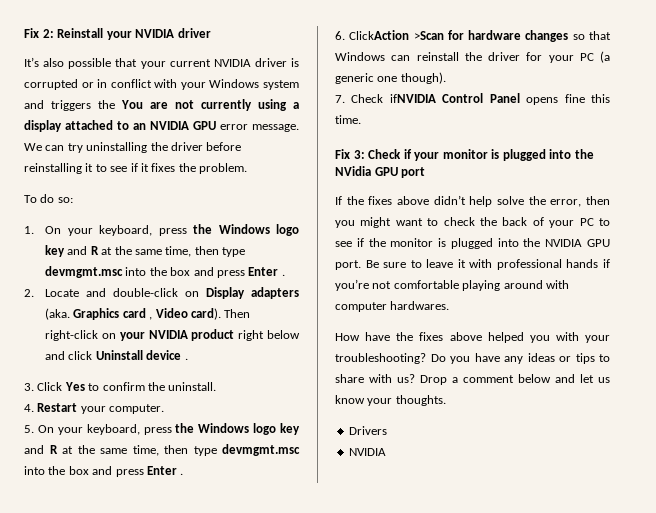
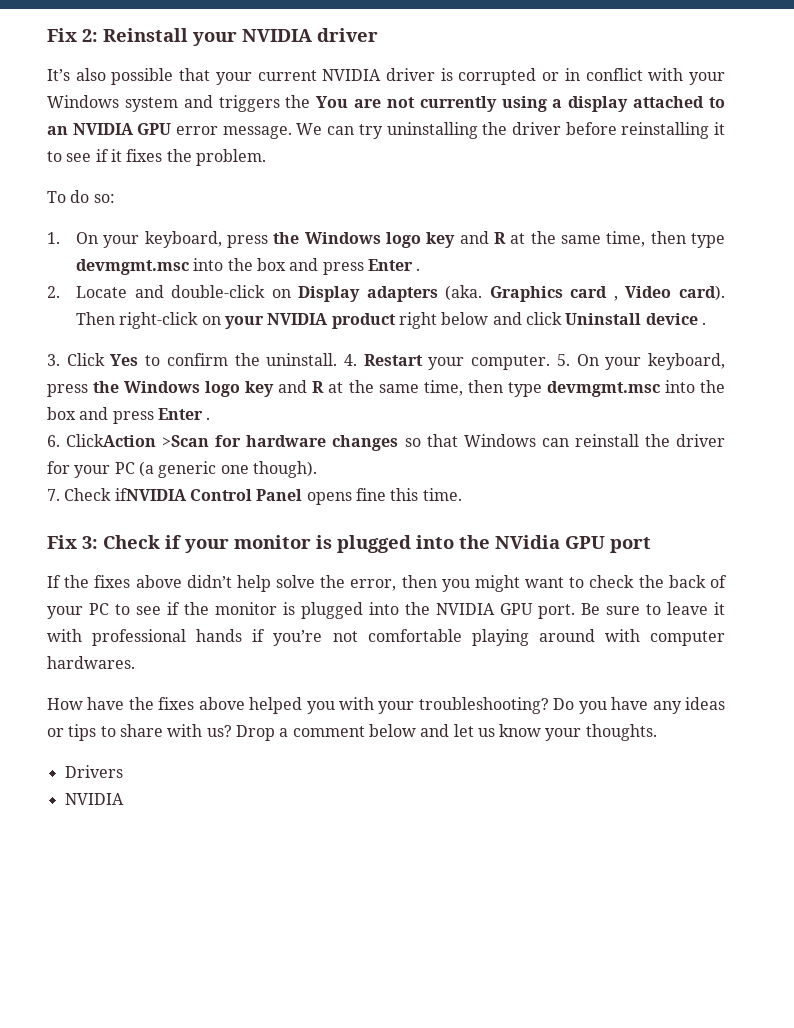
- 3. Click Yes to confirm the uninstall.
- 4. Restart your computer.
- 5. On your keyboard, press the Windows logo key and R at the same time, then type devmgmt.msc into the box and press Enter .
+ 3. Click Yes to confirm the uninstall. 4. Restart your computer. 5. On your keyboard, press the Windows logo key and R at the same time, then type devmgmt.msc into the box and press Enter .

